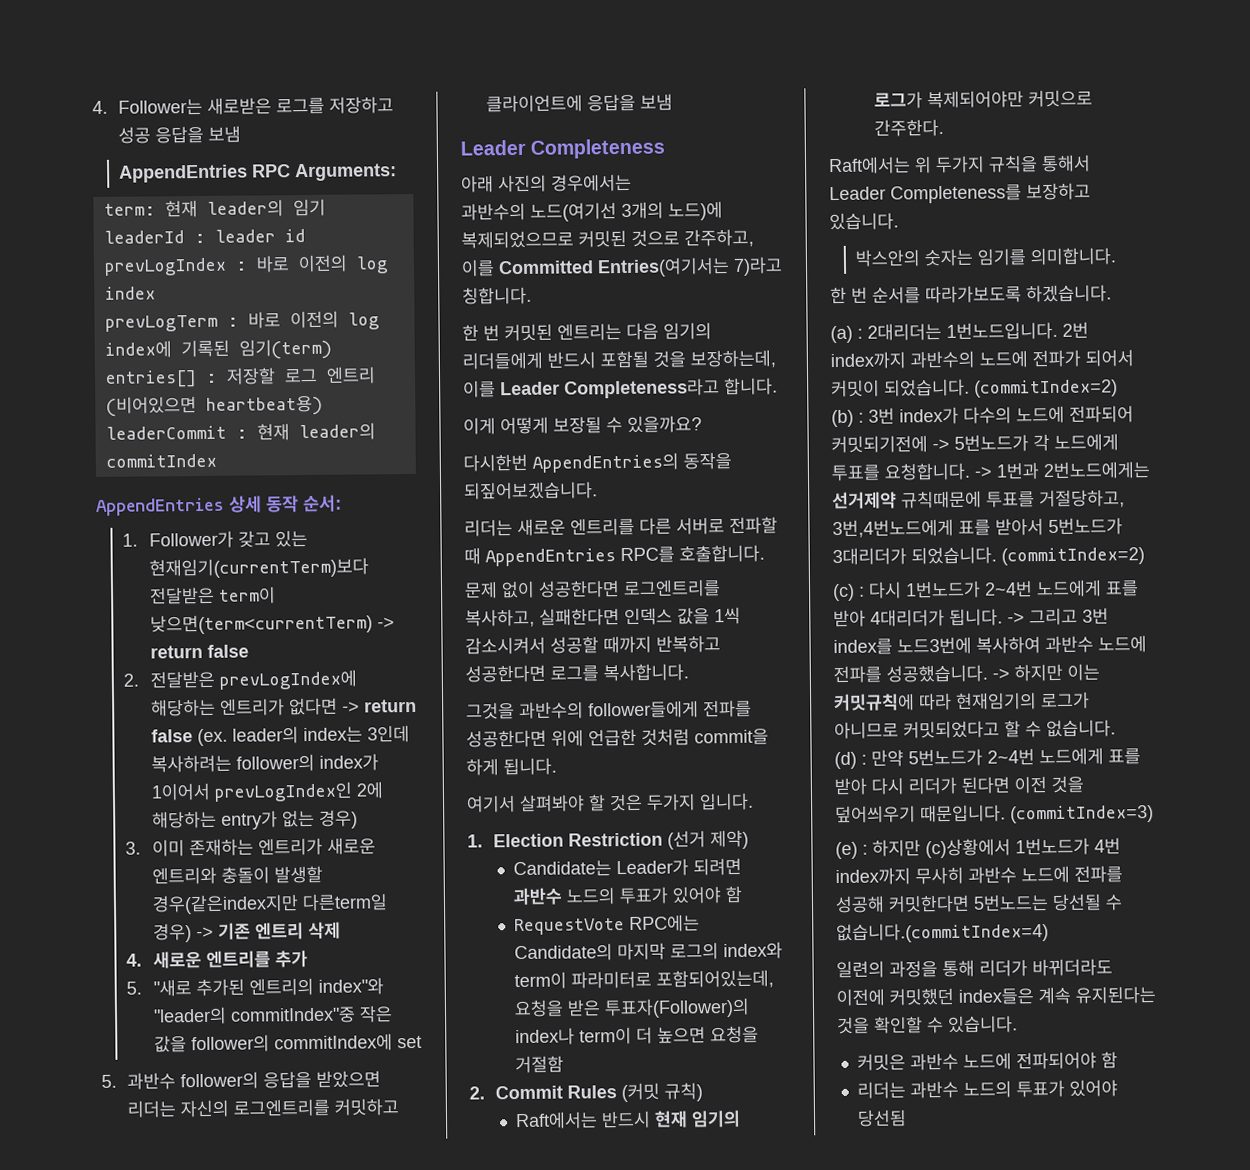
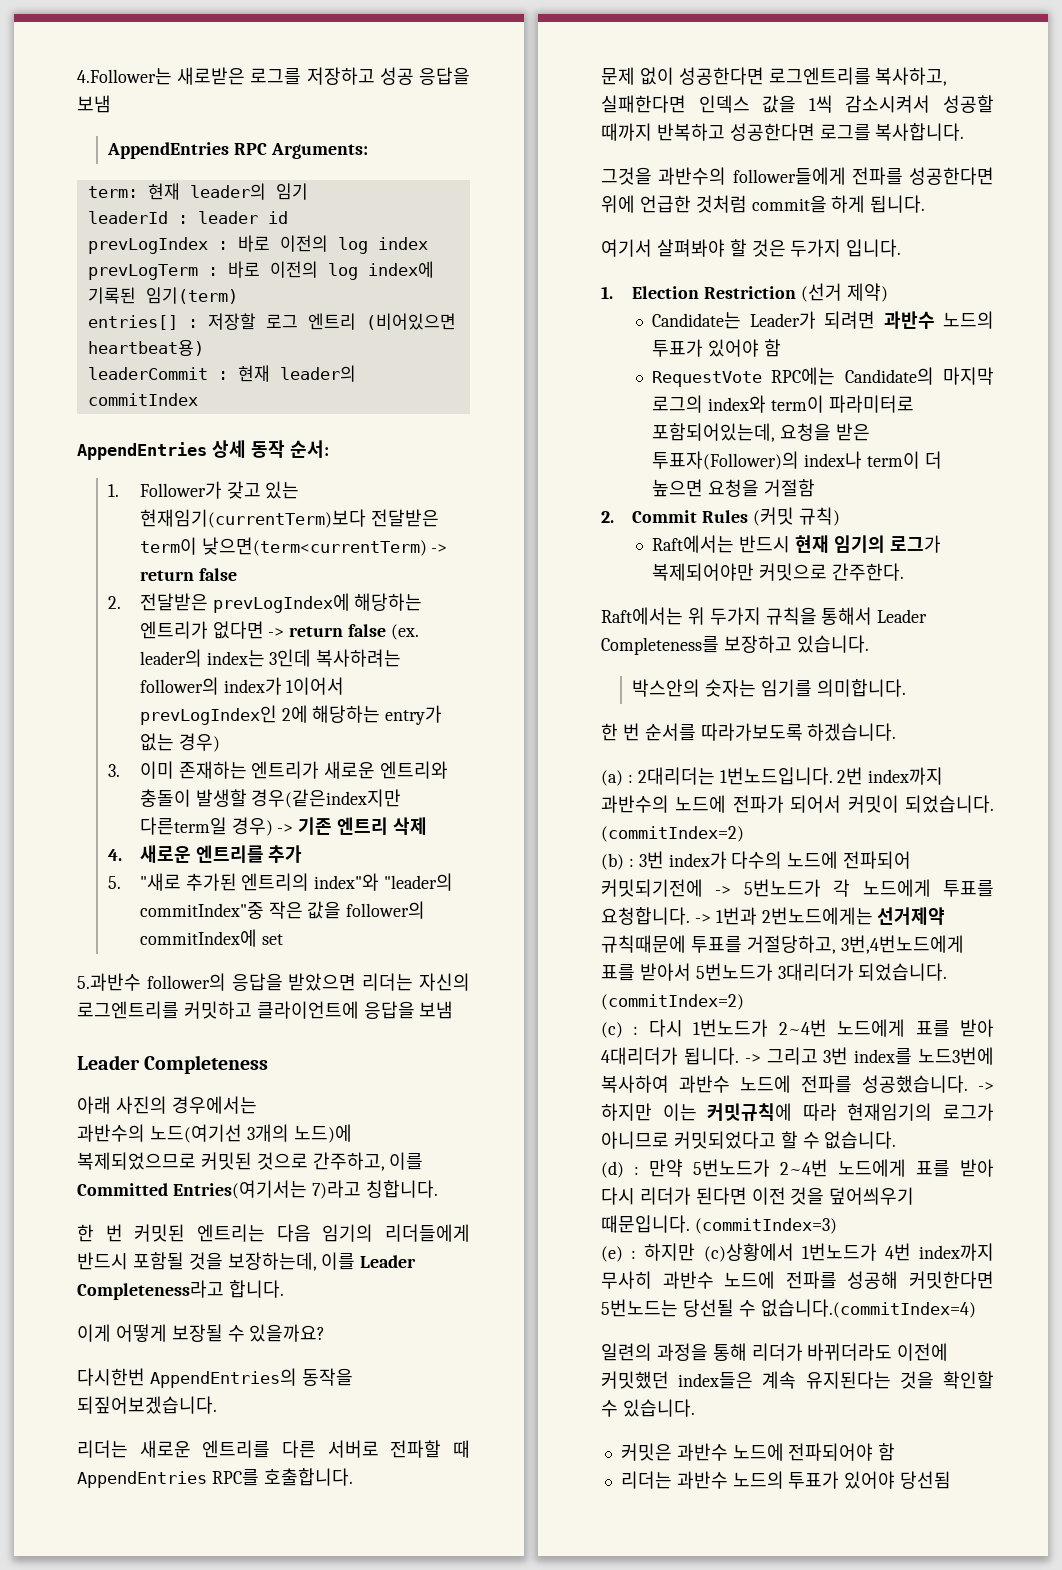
- 4. Follower는 새로받은 로그를 저장하고 성공 응답을 보냄
+ 4.Follower는 새로받은 로그를 저장하고 성공 응답을 보냄
- 5. 과반수 follower의 응답을 받았으면 리더는 자신의 로그엔트리를 커밋하고 클라이언트에 응답을 보냄
+ 5.과반수 follower의 응답을 받았으면 리더는 자신의 로그엔트리를 커밋하고 클라이언트에 응답을 보냄

